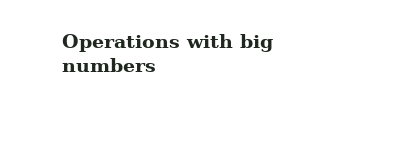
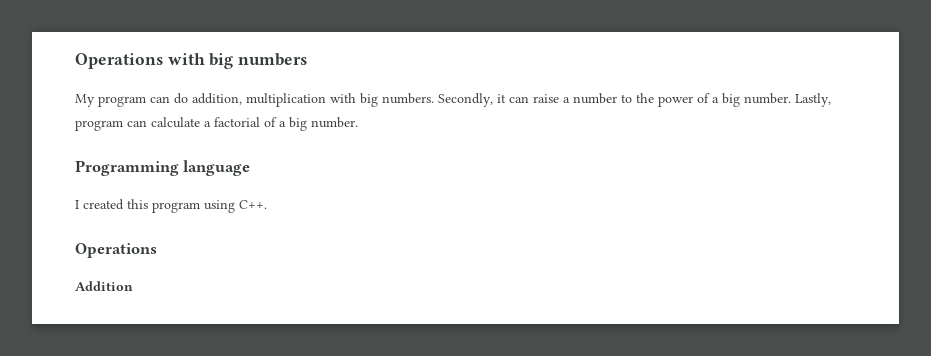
+ My program can do addition, multiplication with big numbers. Secondly, it can raise a number to the power of a big number. Lastly, program can calculate a factorial of a big number.
+ Programming language
+ I created this program using C++.
+ Operations
+ Addition

